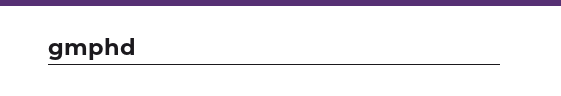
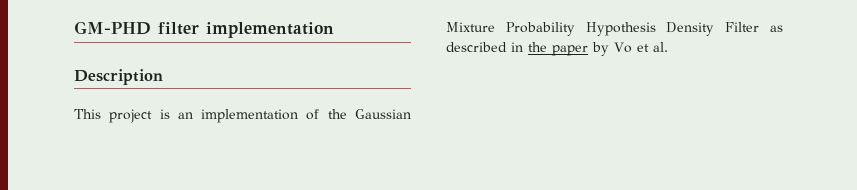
- gmphd
+ GM-PHD filter implementation
+ Description
+ This project is an implementation of the Gaussian Mixture Probability Hypothesis Density Filter as described in the paper by Vo et al.

